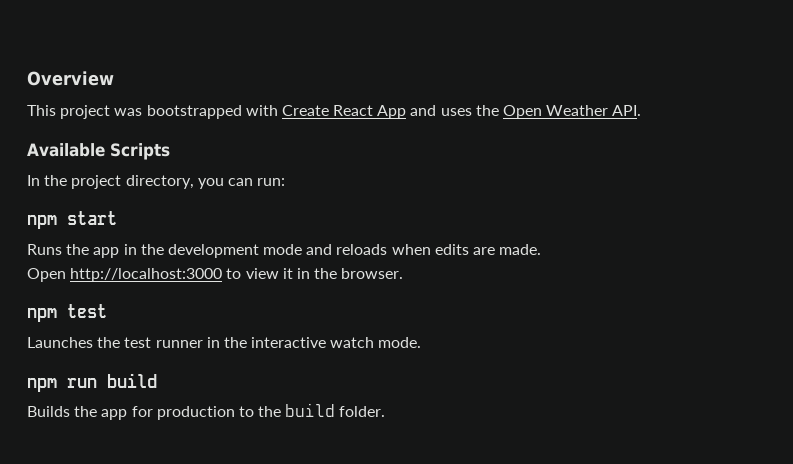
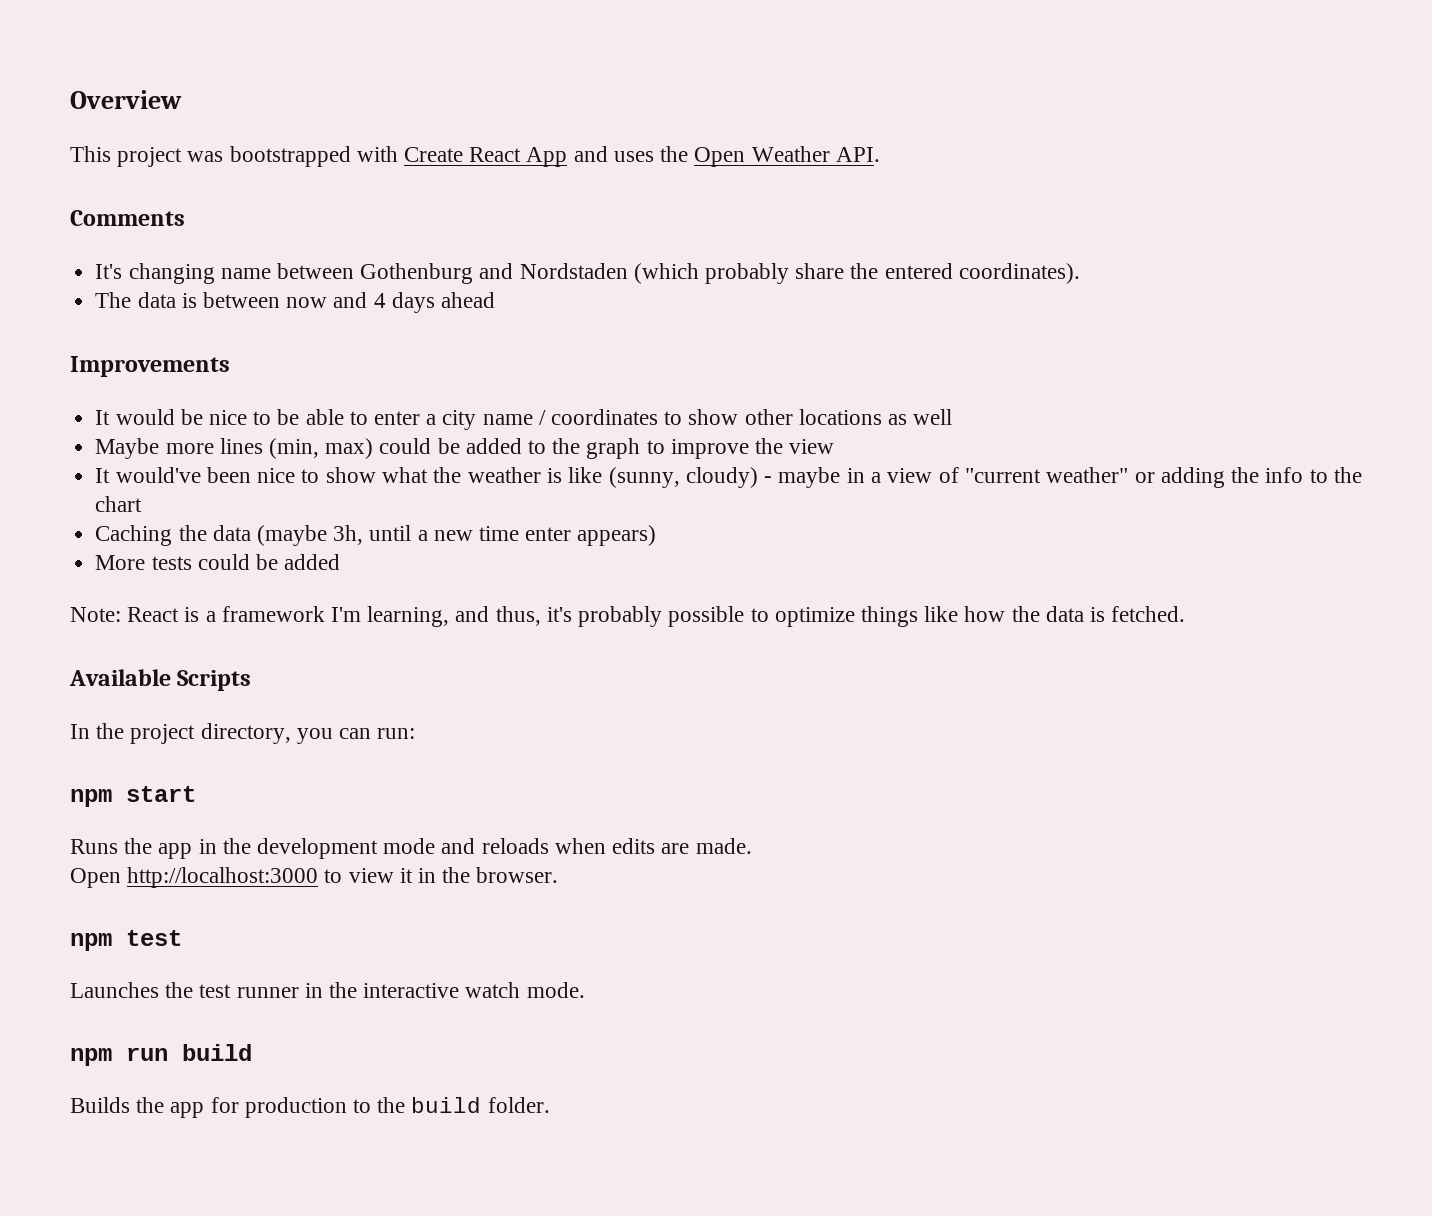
+ Comments
+ It's changing name between Gothenburg and Nordstaden (which probably share the entered coordinates).
+ The data is between now and 4 days ahead
+ Improvements
+ It would be nice to be able to enter a city name / coordinates to show other locations as well
+ Maybe more lines (min, max) could be added to the graph to improve the view
+ It would've been nice to show what the weather is like (sunny, cloudy) - maybe in a view of "current weather" or adding the info to the chart
+ Caching the data (maybe 3h, until a new time enter appears)
+ More tests could be added
+ Note: React is a framework I'm learning, and thus, it's probably possible to optimize things like how the data is fetched.

